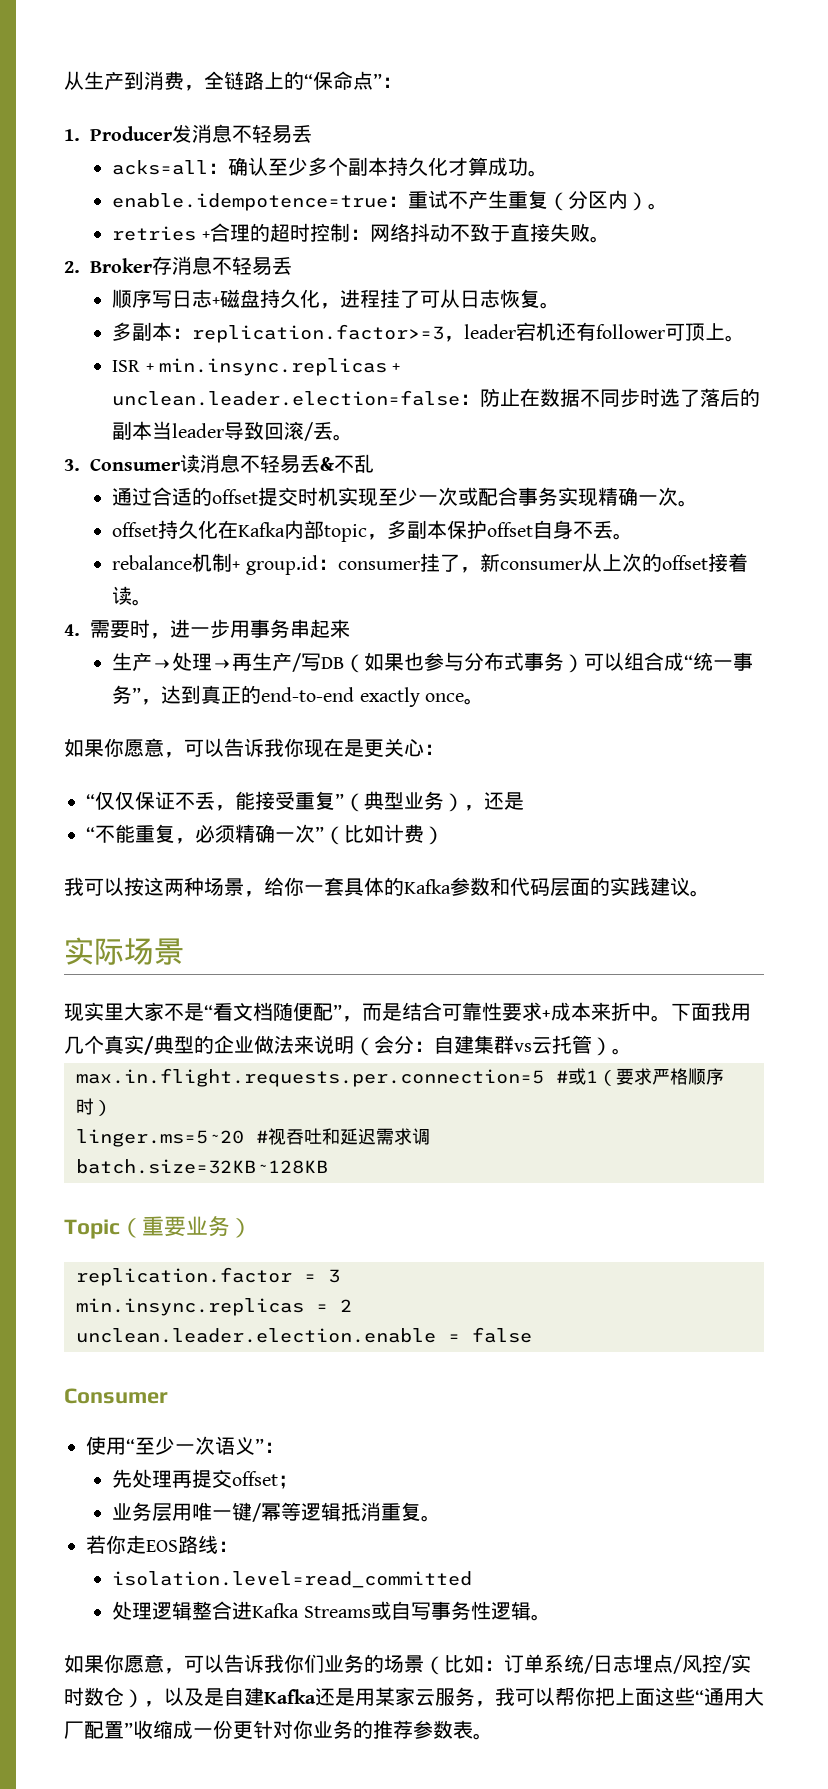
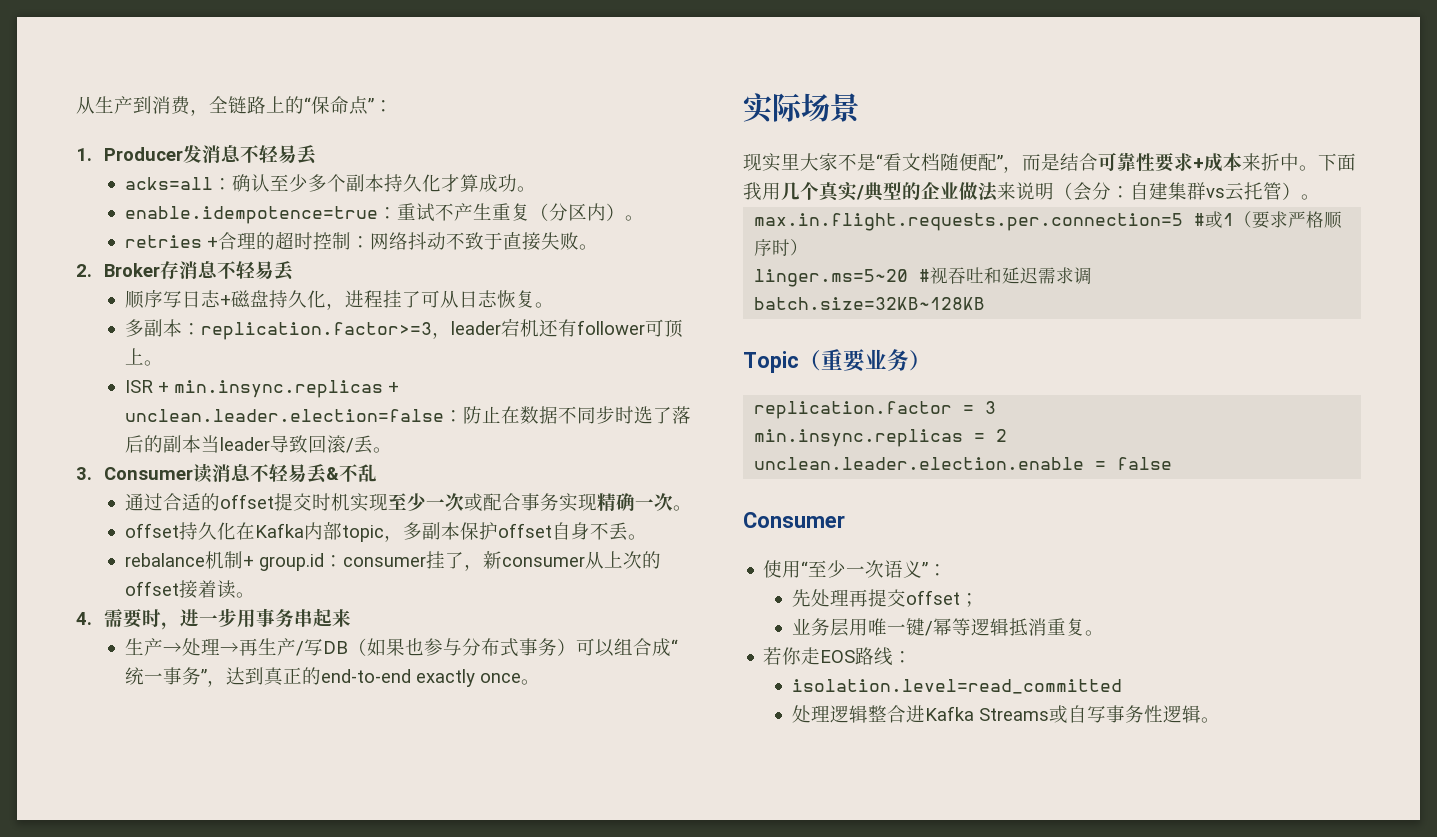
- 如果你愿意，可以告诉我你现在是更关心：
- “仅仅保证不丢，能接受重复”（典型业务），还是
- “不能重复，必须精确一次”（比如计费）
- 我可以按这两种场景，给你一套具体的Kafka参数和代码层面的实践建议。
- 如果你愿意，可以告诉我你们业务的场景（比如：订单系统/日志埋点/风控/实时数仓），以及是自建Kafka还是用某家云服务，我可以帮你把上面这些“通用大厂配置”收缩成一份更针对你业务的推荐参数表。

